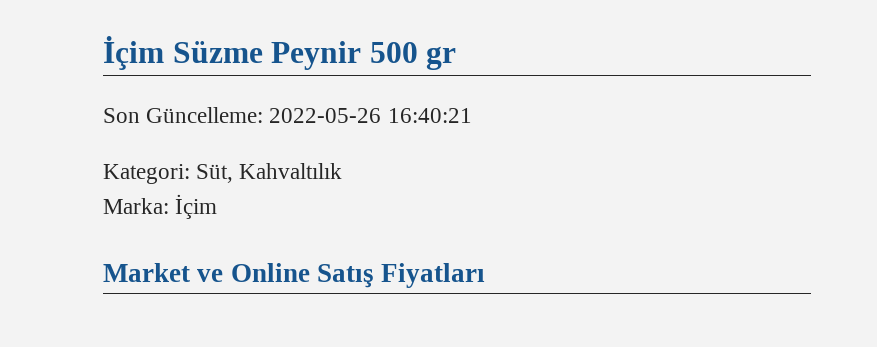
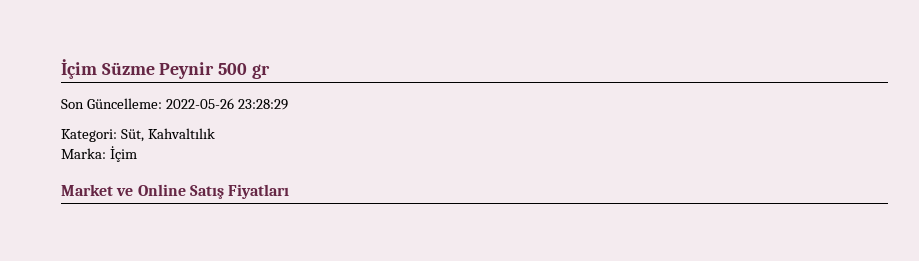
- Son Güncelleme: 2022-05-26 16:40:21
+ Son Güncelleme: 2022-05-26 23:28:29

